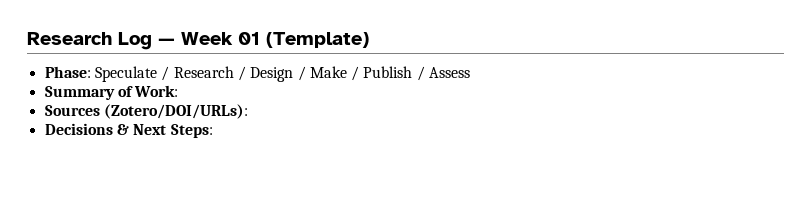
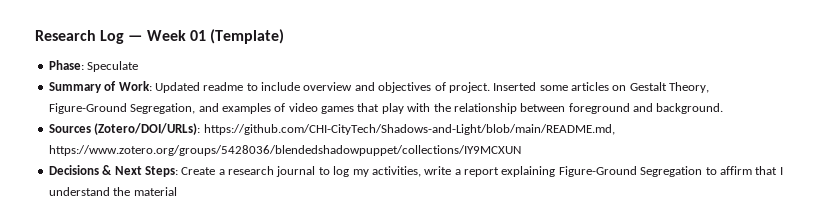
- Phase: Speculate / Research / Design / Make / Publish / Assess
- Summary of Work:
+ Phase: Speculate
+ Summary of Work: Updated readme to include overview and objectives of project. Inserted some articles on Gestalt Theory, Figure-Ground Segregation, and examples of video games that play with the relationship between foreground and background.
- Sources (Zotero/DOI/URLs):
+ Sources (Zotero/DOI/URLs): https://github.com/CHI-CityTech/Shadows-and-Light/blob/main/README.md, https://www.zotero.org/groups/5428036/blendedshadowpuppet/collections/IY9MCXUN
- Decisions & Next Steps:
+ Decisions & Next Steps: Create a research journal to log my activities, write a report explaining Figure-Ground Segregation to affirm that I understand the material

